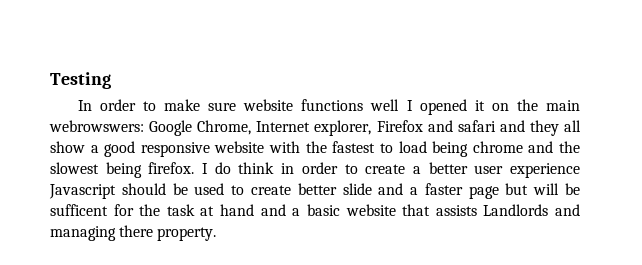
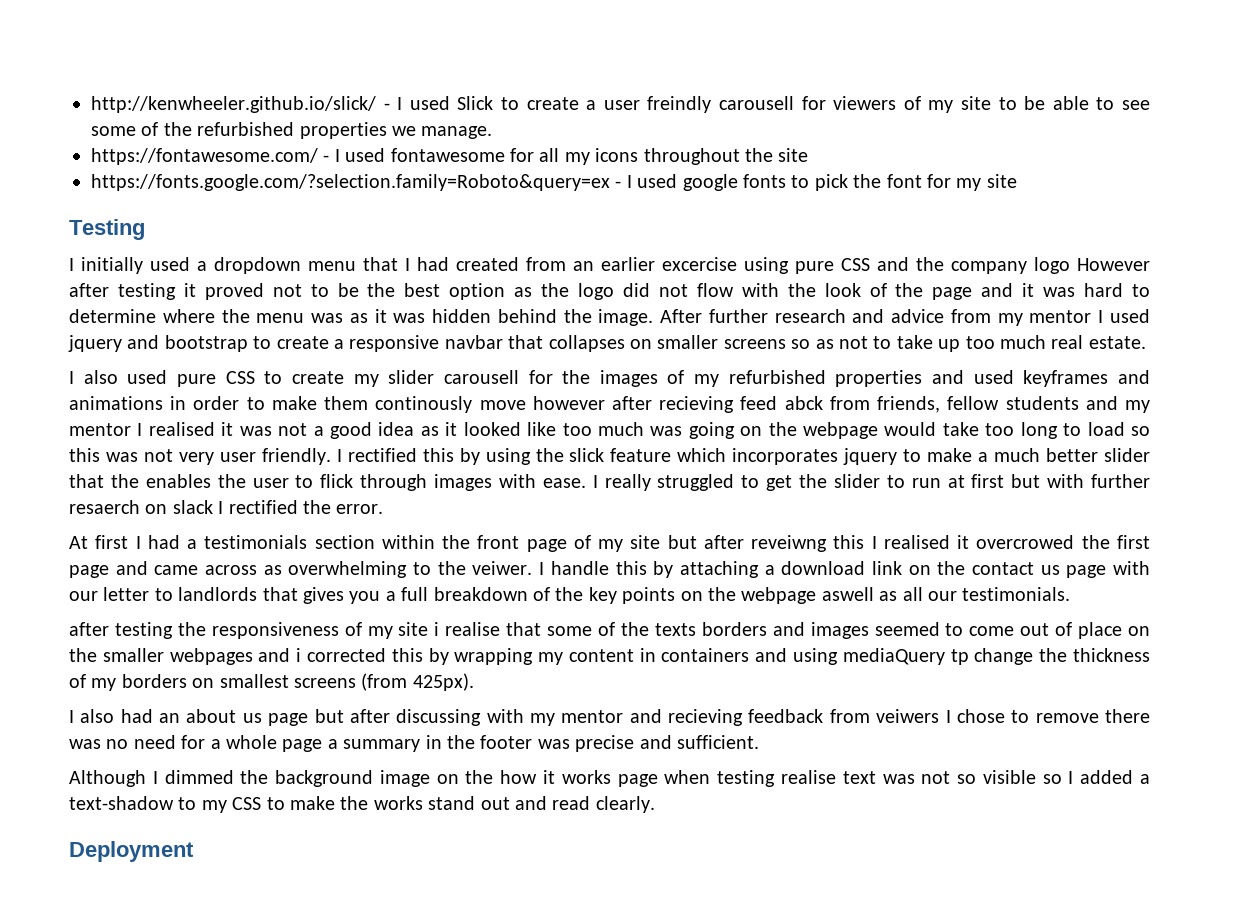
+ http://kenwheeler.github.io/slick/ - I used Slick to create a user freindly carousell for viewers of my site to be able to see some of the refurbished properties we manage.
+ https://fontawesome.com/ - I used fontawesome for all my icons throughout the site
+ https://fonts.google.com/?selection.family=Roboto&query=ex - I used google fonts to pick the font for my site
  Testing
- In order to make sure website functions well I opened it on the main webrowswers: Google Chrome, Internet explorer, Firefox and safari and they all show a good responsive website with the fastest to load being chrome and the slowest being firefox. I do think in order to create a better user experience Javascript should be used to create better slide and a faster page but will be sufficent for the task at hand and a basic website that assists Landlords and managing there property.
+ I initially used a dropdown menu that I had created from an earlier excercise using pure CSS and the company logo However after testing it proved not to be the best option as the logo did not flow with the look of the page and it was hard to determine where the menu was as it was hidden behind the image. After further research and advice from my mentor I used jquery and bootstrap to create a responsive navbar that collapses on smaller screens so as not to take up too much real estate.
+ I also used pure CSS to create my slider carousell for the images of my refurbished properties and used keyframes and animations in order to make them continously move however after recieving feed abck from friends, fellow students and my mentor I realised it was not a good idea as it looked like too much was going on the webpage would take too long to load so this was not very user friendly. I rectified this by using the slick feature which incorporates jquery to make a much better slider that the enables the user to flick through images with ease. I really struggled to get the slider to run at first but with further resaerch on slack I rectified the error.
+ At first I had a testimonials section within the front page of my site but after reveiwng this I realised it overcrowed the first page and came across as overwhelming to the veiwer. I handle this by attaching a download link on the contact us page with our letter to landlords that gives you a full breakdown of the key points on the webpage aswell as all our testimonials.
+ after testing the responsiveness of my site i realise that some of the texts borders and images seemed to come out of place on the smaller webpages and i corrected this by wrapping my content in containers and using mediaQuery tp change the thickness of my borders on smallest screens (from 425px).
+ I also had an about us page but after discussing with my mentor and recieving feedback from veiwers I chose to remove there was no need for a whole page a summary in the footer was precise and sufficient.
+ Although I dimmed the background image on the how it works page when testing realise text was not so visible so I added a text-shadow to my CSS to make the works stand out and read clearly.
+ Deployment

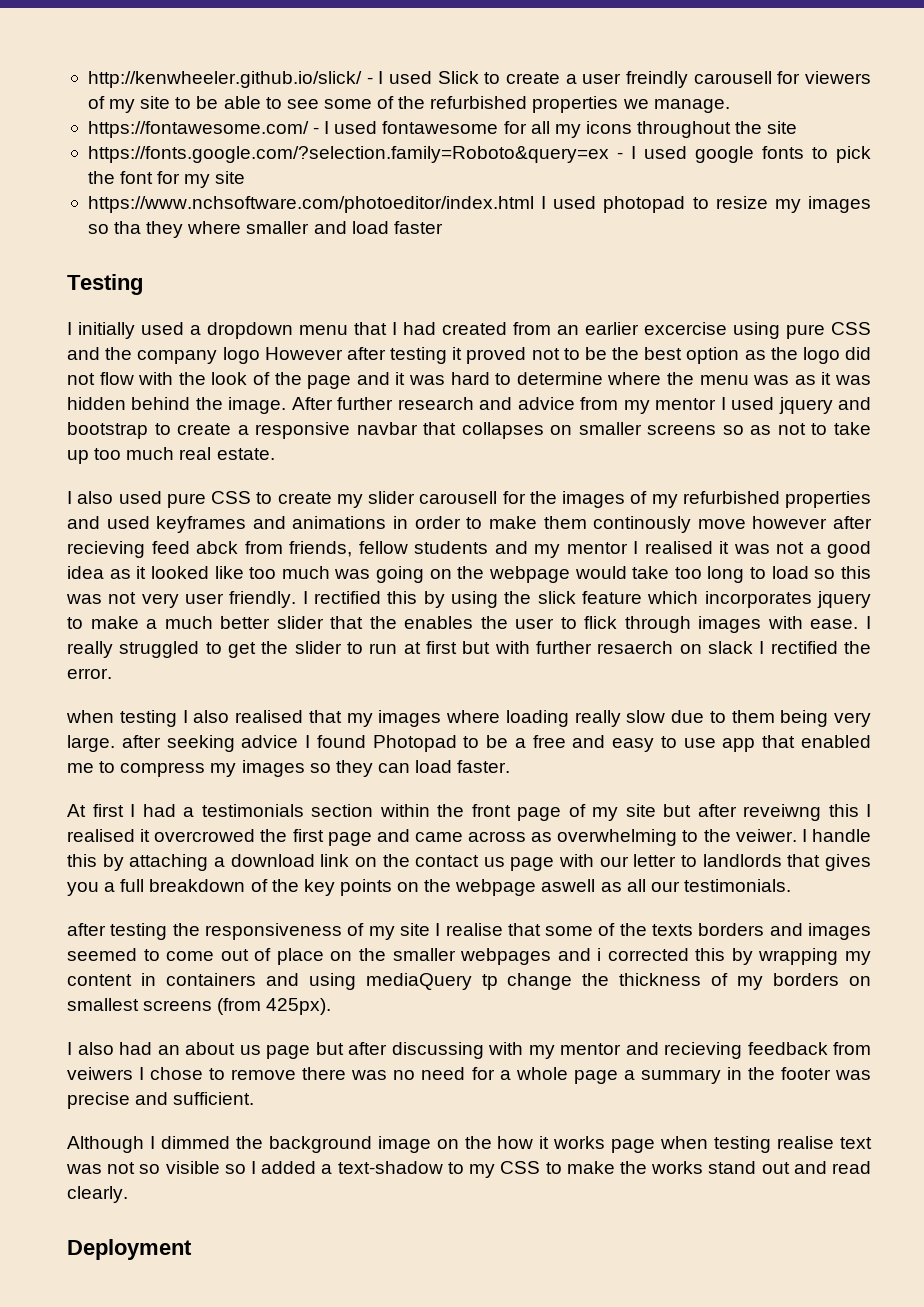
+ https://www.nchsoftware.com/photoeditor/index.html I used photopad to resize my images so tha they where smaller and load faster
+ when testing I also realised that my images where loading really slow due to them being very large. after seeking advice I found Photopad to be a free and easy to use app that enabled me to compress my images so they can load faster.
- after testing the responsiveness of my site i realise that some of the texts borders and images seemed to come out of place on the smaller webpages and i corrected this by wrapping my content in containers and using mediaQuery tp change the thickness of my borders on smallest screens (from 425px).
+ after testing the responsiveness of my site I realise that some of the texts borders and images seemed to come out of place on the smaller webpages and i corrected this by wrapping my content in containers and using mediaQuery tp change the thickness of my borders on smallest screens (from 425px).

